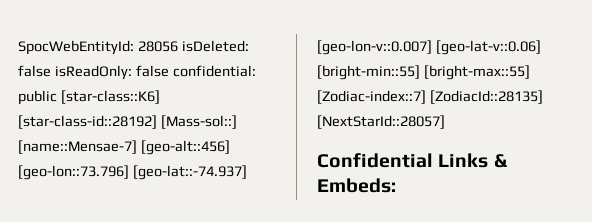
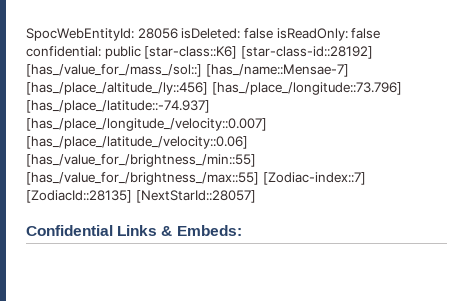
- SpocWebEntityId: 28056 isDeleted: false isReadOnly: false confidential: public [star-class::K6] [star-class-id::28192] [Mass-sol::] [name::Mensae-7] [geo-alt::456] [geo-lon::73.796] [geo-lat::-74.937] [geo-lon-v::0.007] [geo-lat-v::0.06] [bright-min::55] [bright-max::55] [Zodiac-index::7] [ZodiacId::28135] [NextStarId::28057]
+ SpocWebEntityId: 28056 isDeleted: false isReadOnly: false confidential: public [star-class::K6] [star-class-id::28192] [has_/value_for_/mass_/sol::] [has_/name::Mensae-7] [has_/place_/altitude_/ly::456] [has_/place_/longitude::73.796] [has_/place_/latitude::-74.937] [has_/place_/longitude_/velocity::0.007] [has_/place_/latitude_/velocity::0.06] [has_/value_for_/brightness_/min::55] [has_/value_for_/brightness_/max::55] [Zodiac-index::7] [ZodiacId::28135] [NextStarId::28057]

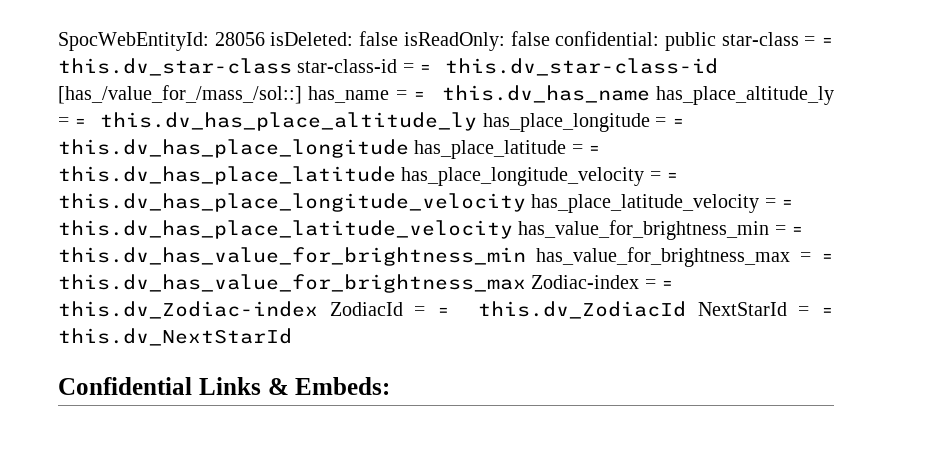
- SpocWebEntityId: 28056 isDeleted: false isReadOnly: false confidential: public [star-class::K6] [star-class-id::28192] [has_/value_for_/mass_/sol::] [has_/name::Mensae-7] [has_/place_/altitude_/ly::456] [has_/place_/longitude::73.796] [has_/place_/latitude::-74.937] [has_/place_/longitude_/velocity::0.007] [has_/place_/latitude_/velocity::0.06] [has_/value_for_/brightness_/min::55] [has_/value_for_/brightness_/max::55] [Zodiac-index::7] [ZodiacId::28135] [NextStarId::28057]
+ SpocWebEntityId: 28056 isDeleted: false isReadOnly: false confidential: public star-class = = this.dv_star-class star-class-id = = this.dv_star-class-id [has_/value_for_/mass_/sol::] has_name = = this.dv_has_name has_place_altitude_ly = = this.dv_has_place_altitude_ly has_place_longitude = = this.dv_has_place_longitude has_place_latitude = = this.dv_has_place_latitude has_place_longitude_velocity = = this.dv_has_place_longitude_velocity has_place_latitude_velocity = = this.dv_has_place_latitude_velocity has_value_for_brightness_min = = this.dv_has_value_for_brightness_min has_value_for_brightness_max = = this.dv_has_value_for_brightness_max Zodiac-index = = this.dv_Zodiac-index ZodiacId = = this.dv_ZodiacId NextStarId = = this.dv_NextStarId

